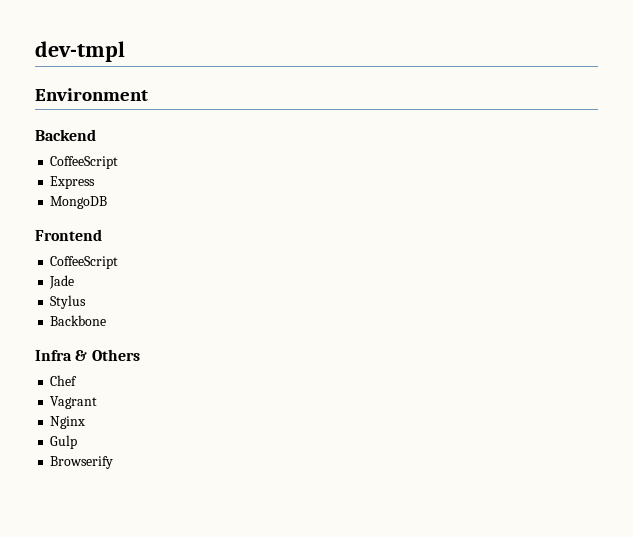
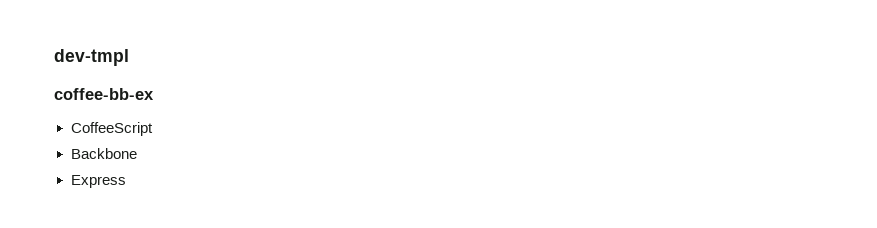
- Environment
- Backend
+ coffee-bb-ex
  CoffeeScript
+ Backbone
  Express
- MongoDB
- Frontend
- CoffeeScript
- Jade
- Stylus
- Backbone
- Infra & Others
- Chef
- Vagrant
- Nginx
- Gulp
- Browserify

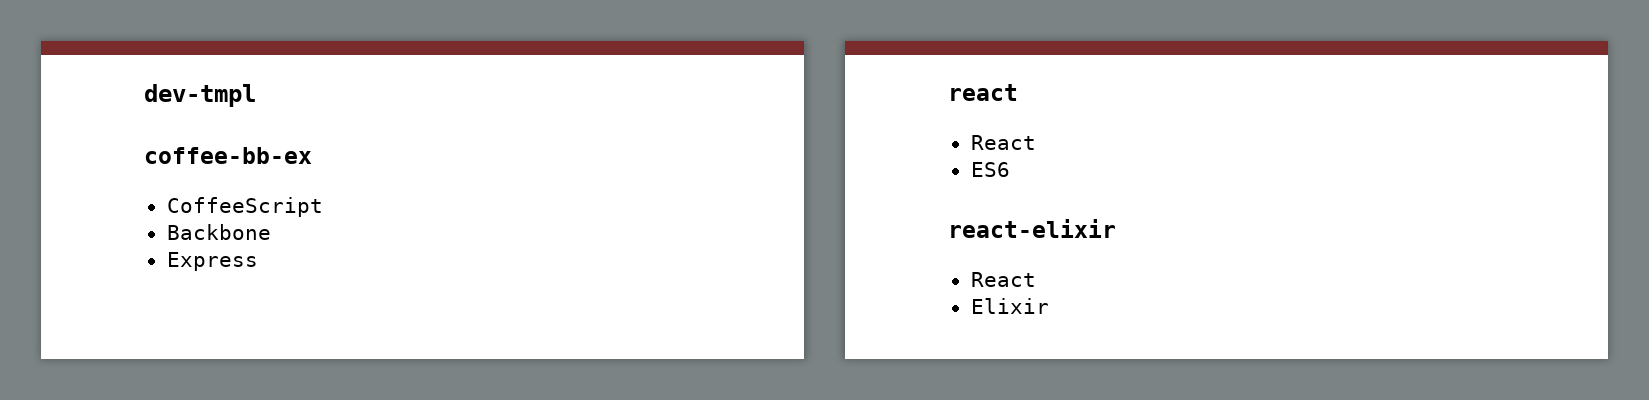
+ react
+ React
+ ES6
+ react-elixir
+ React
+ Elixir

